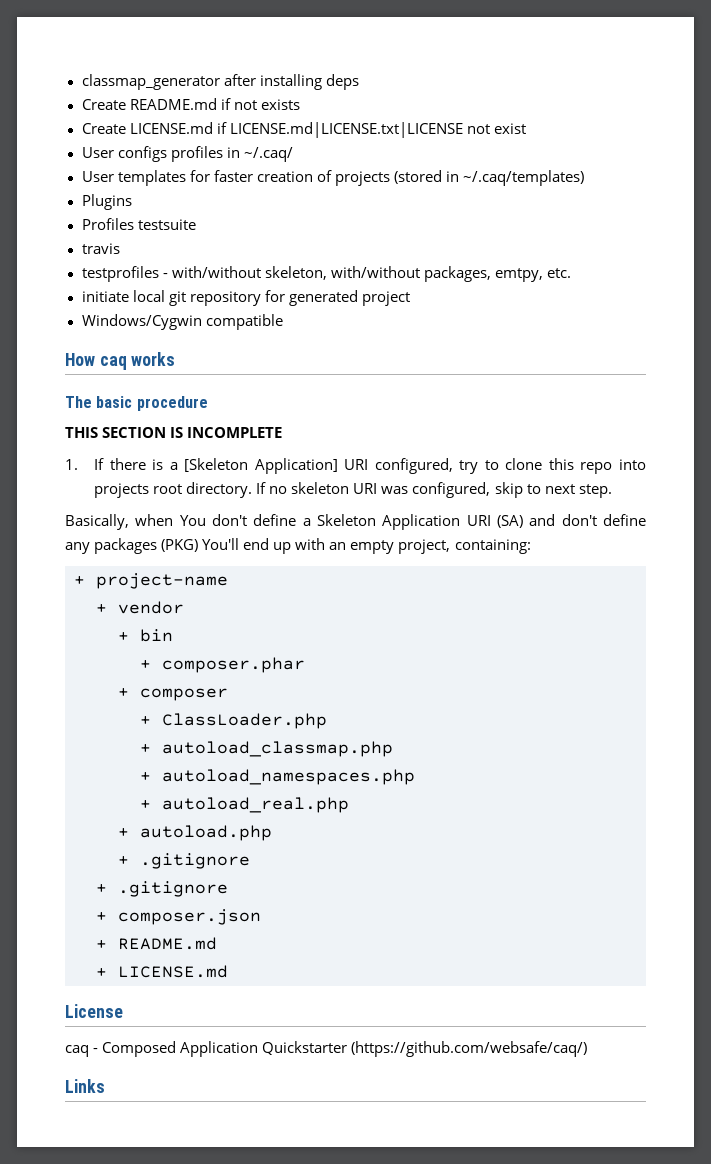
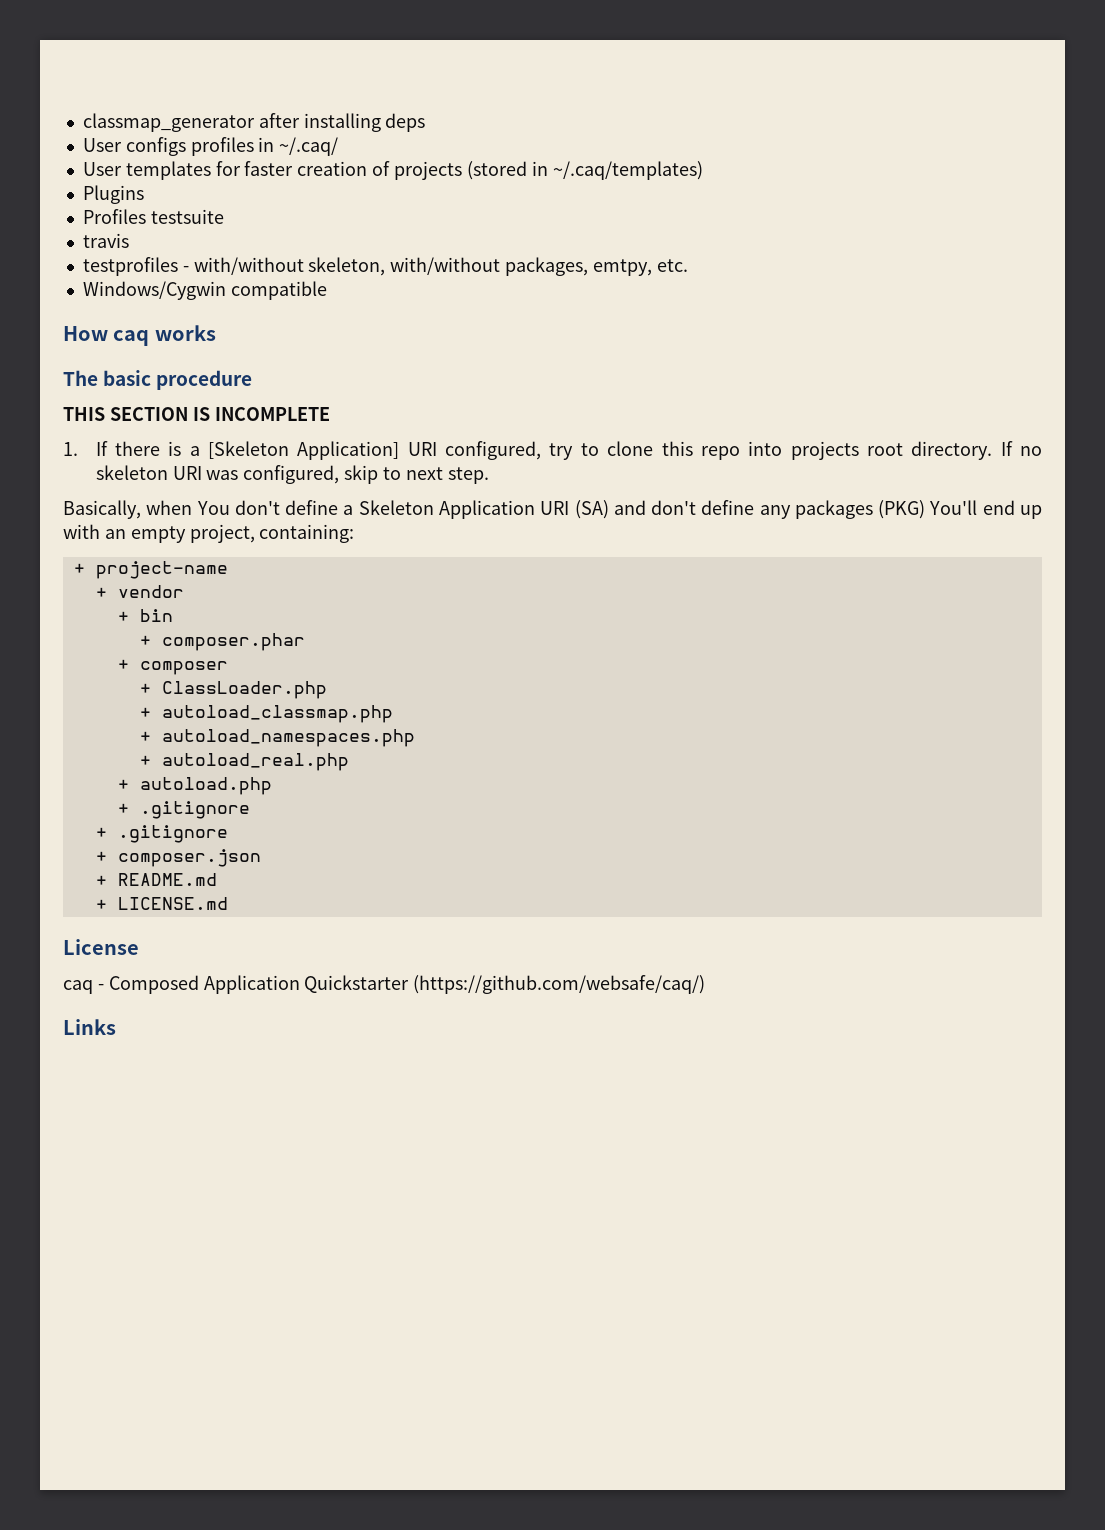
- Create README.md if not exists
- Create LICENSE.md if LICENSE.md|LICENSE.txt|LICENSE not exist
- initiate local git repository for generated project

